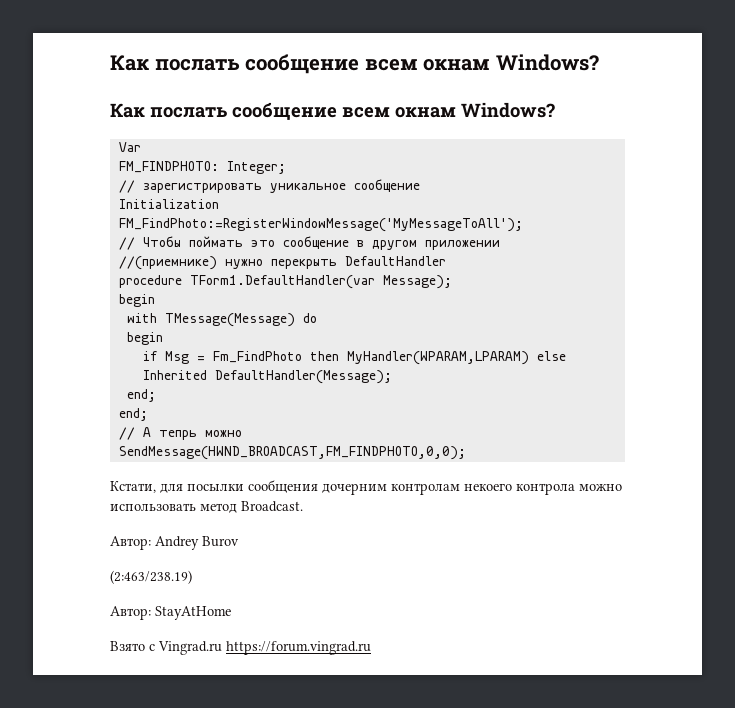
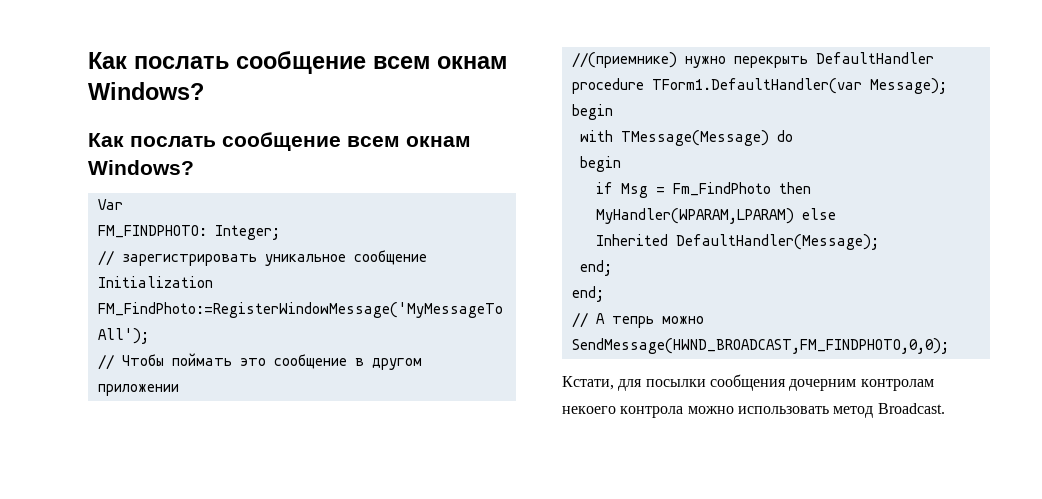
- Автор: Andrey Burov
- (2:463/238.19)
- Автор: StayAtHome
- Взято с Vingrad.ru https://forum.vingrad.ru

